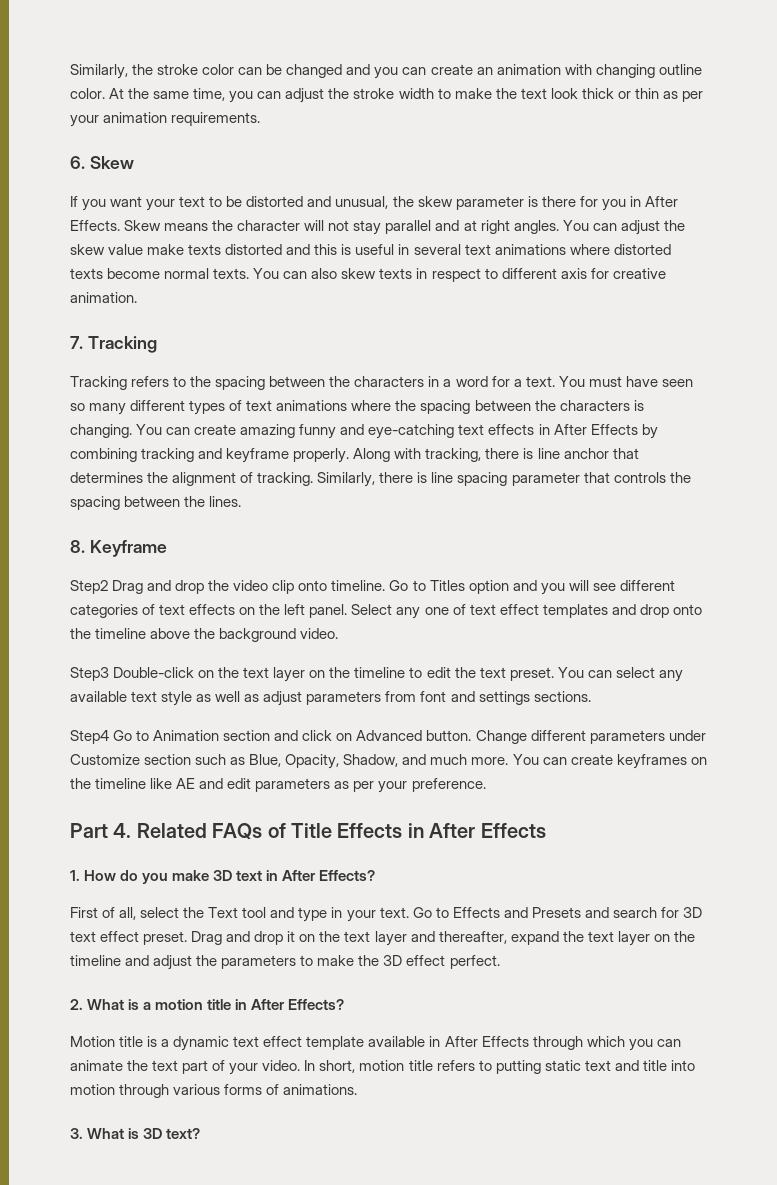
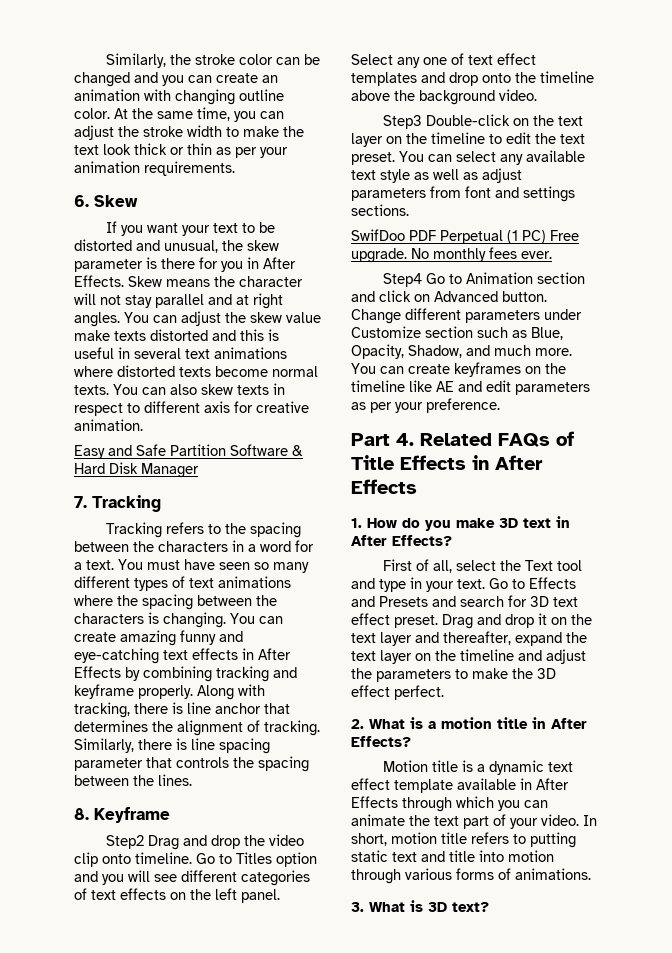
+ Easy and Safe Partition Software & Hard Disk Manager
+ SwifDoo PDF Perpetual (1 PC) Free upgrade. No monthly fees ever.

